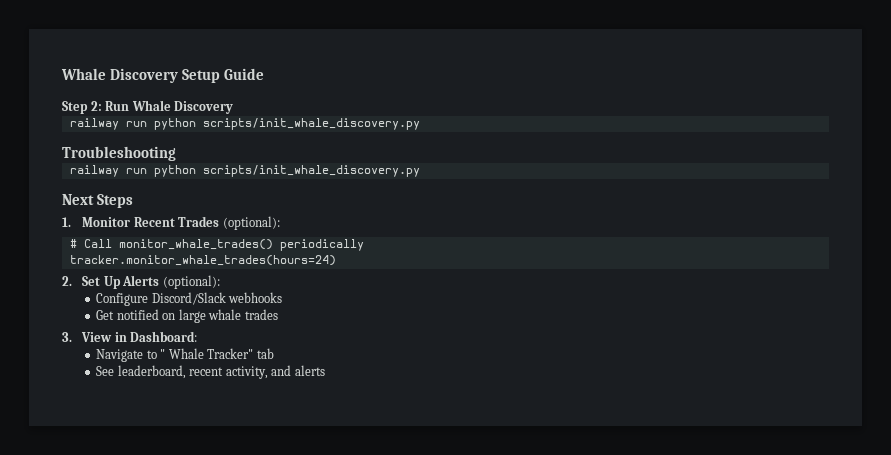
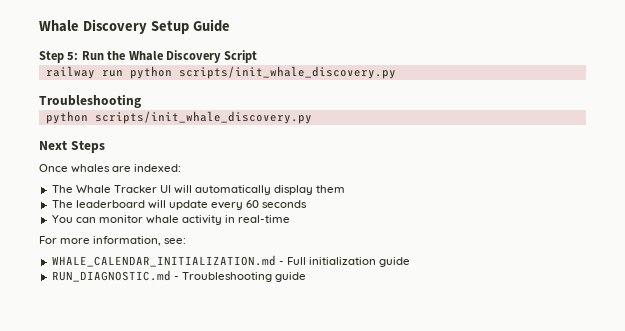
- Step 2: Run Whale Discovery
+ Step 5: Run the Whale Discovery Script
  railway run python scripts/init_whale_discovery.py
  Troubleshooting
- railway run python scripts/init_whale_discovery.py
+ python scripts/init_whale_discovery.py
- 1. Monitor Recent Trades (optional):
- # Call monitor_whale_trades() periodically
- tracker.monitor_whale_trades(hours=24)
- 2. Set Up Alerts (optional):
- Configure Discord/Slack webhooks
- Get notified on large whale trades
- 3. View in Dashboard:
- Navigate to " Whale Tracker" tab
- See leaderboard, recent activity, and alerts
+ Once whales are indexed:
+ The Whale Tracker UI will automatically display them
+ The leaderboard will update every 60 seconds
+ You can monitor whale activity in real-time
+ For more information, see:
+ WHALE_CALENDAR_INITIALIZATION.md - Full initialization guide
+ RUN_DIAGNOSTIC.md - Troubleshooting guide

